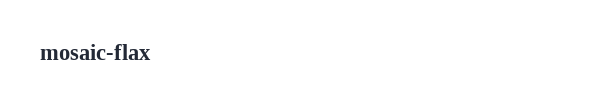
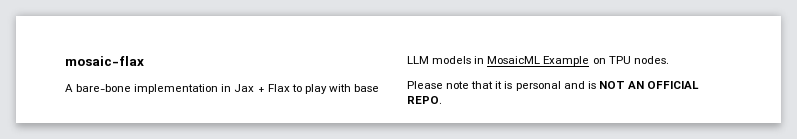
+ A bare-bone implementation in Jax + Flax to play with base LLM models in MosaicML Example on TPU nodes.
+ Please note that it is personal and is NOT AN OFFICIAL REPO.

